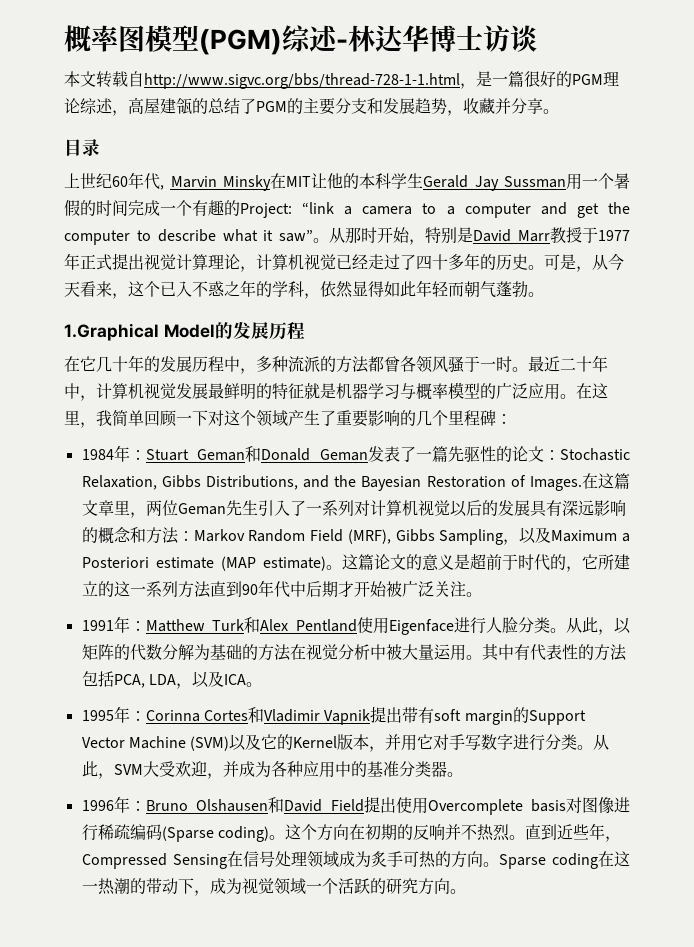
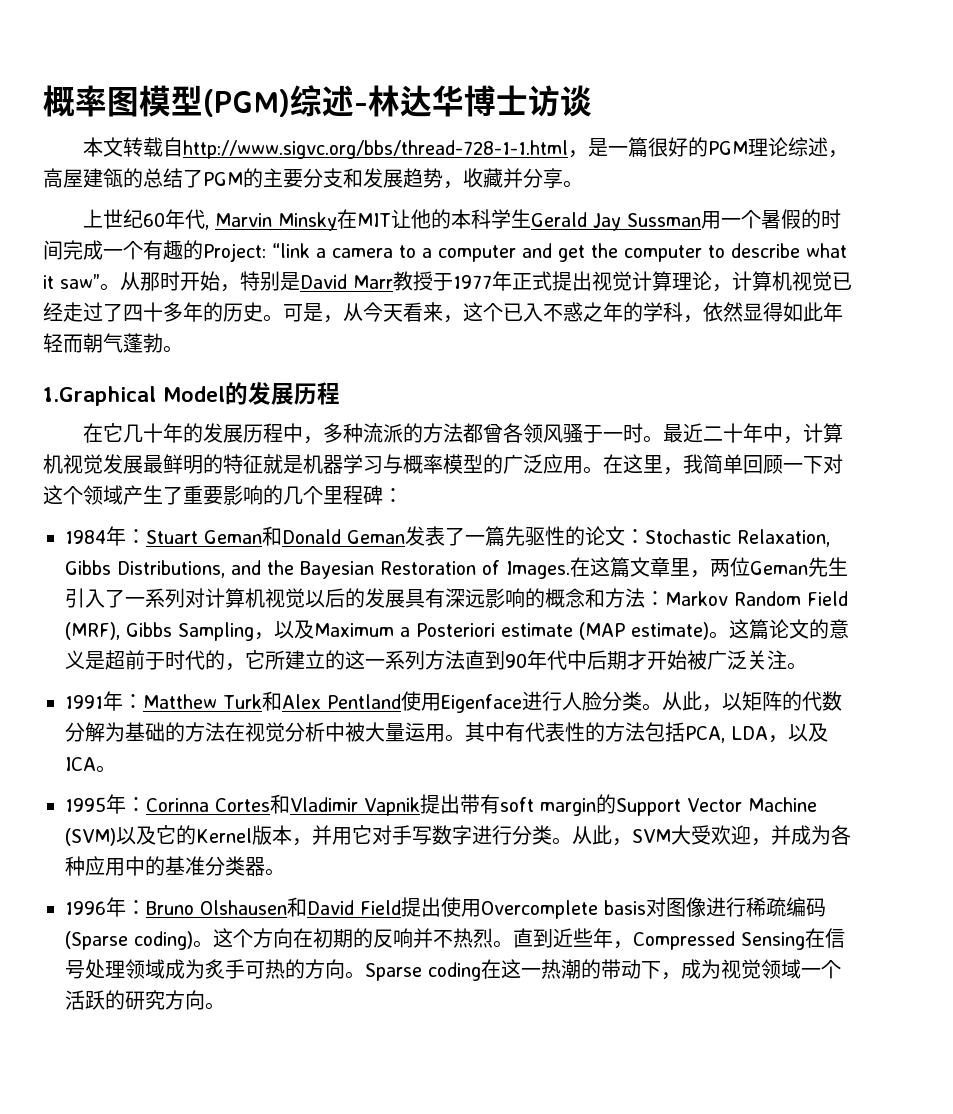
- 目录

